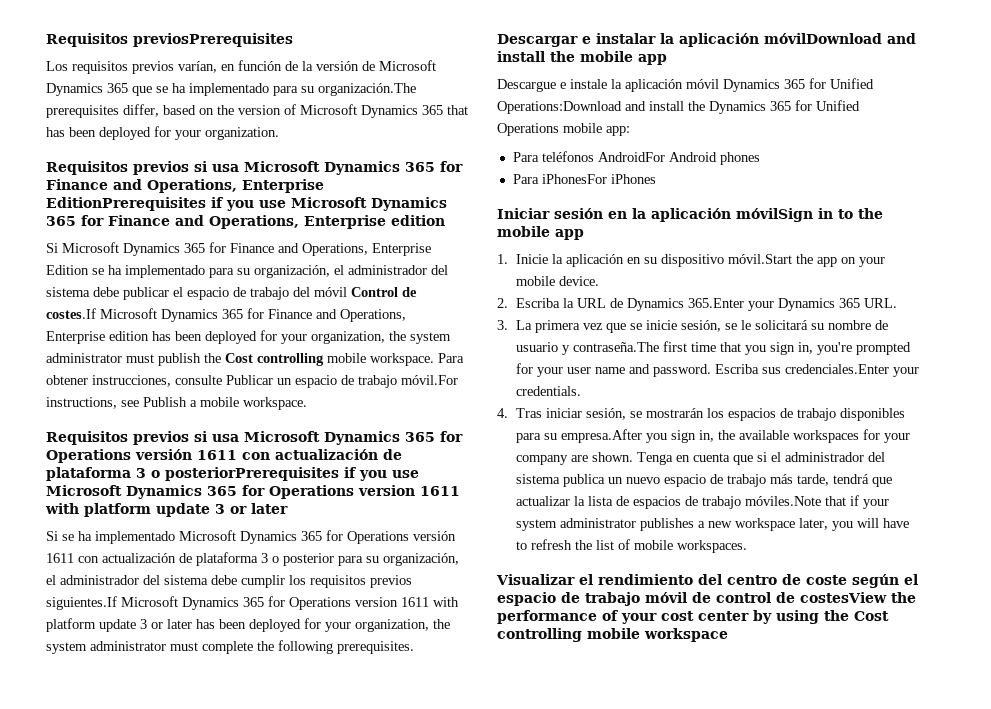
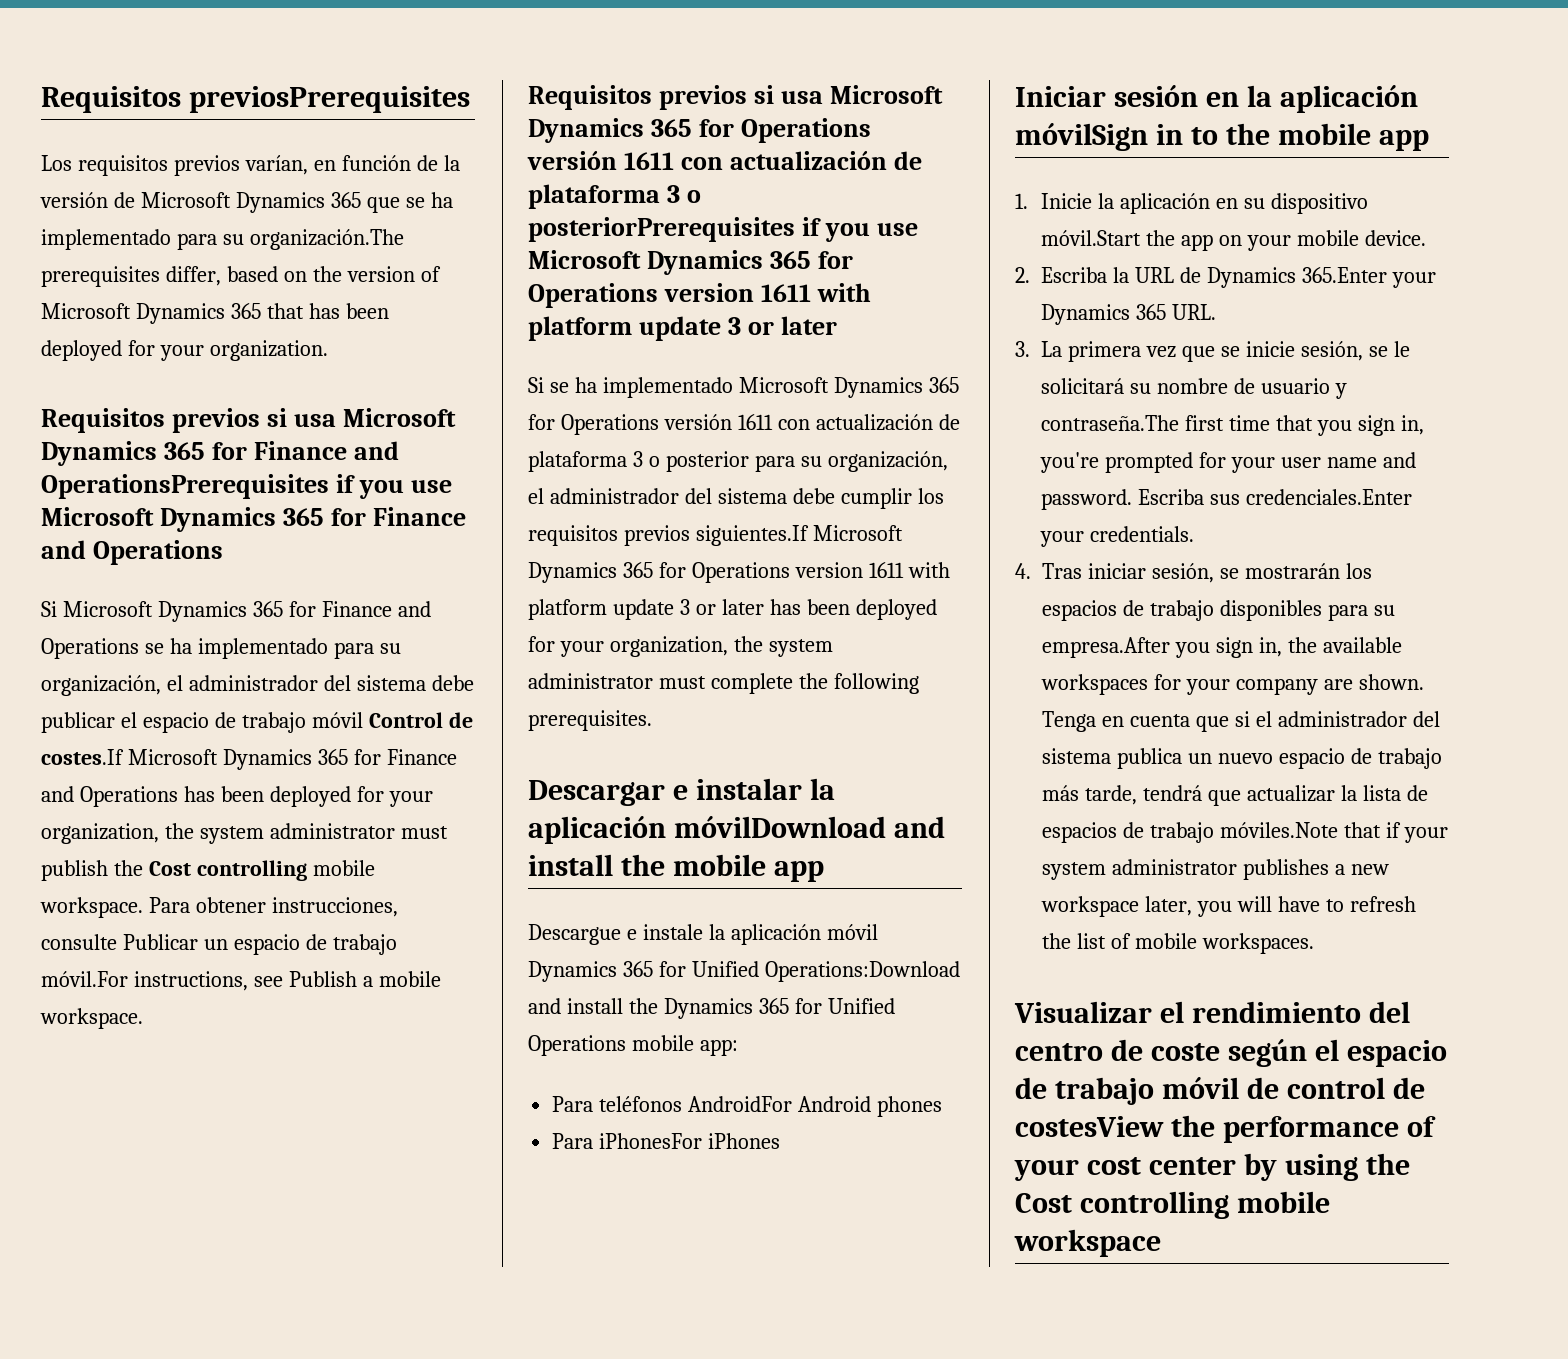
- Requisitos previos si usa Microsoft Dynamics 365 for Finance and Operations, Enterprise EditionPrerequisites if you use Microsoft Dynamics 365 for Finance and Operations, Enterprise edition
+ Requisitos previos si usa Microsoft Dynamics 365 for Finance and OperationsPrerequisites if you use Microsoft Dynamics 365 for Finance and Operations
- Si Microsoft Dynamics 365 for Finance and Operations, Enterprise Edition se ha implementado para su organización, el administrador del sistema debe publicar el espacio de trabajo del móvil Control de costes.If Microsoft Dynamics 365 for Finance and Operations, Enterprise edition has been deployed for your organization, the system administrator must publish the Cost controlling mobile workspace.
+ Si Microsoft Dynamics 365 for Finance and Operations se ha implementado para su organización, el administrador del sistema debe publicar el espacio de trabajo móvil Control de costes.If Microsoft Dynamics 365 for Finance and Operations has been deployed for your organization, the system administrator must publish the Cost controlling mobile workspace.

